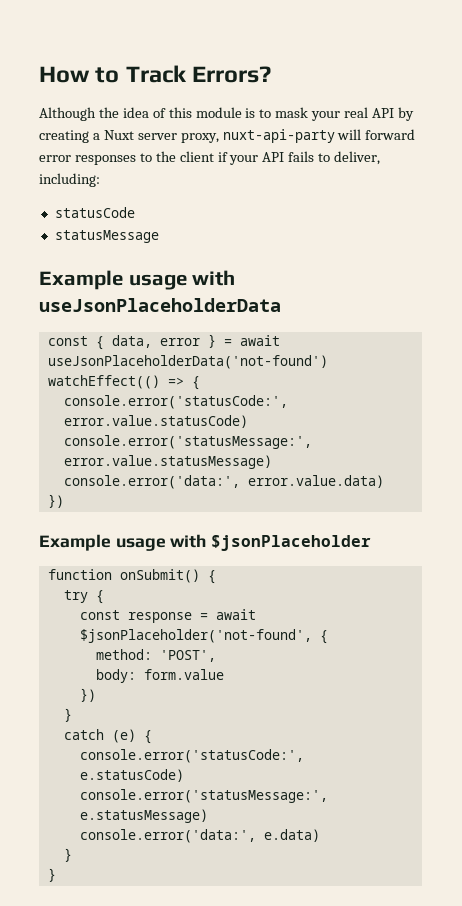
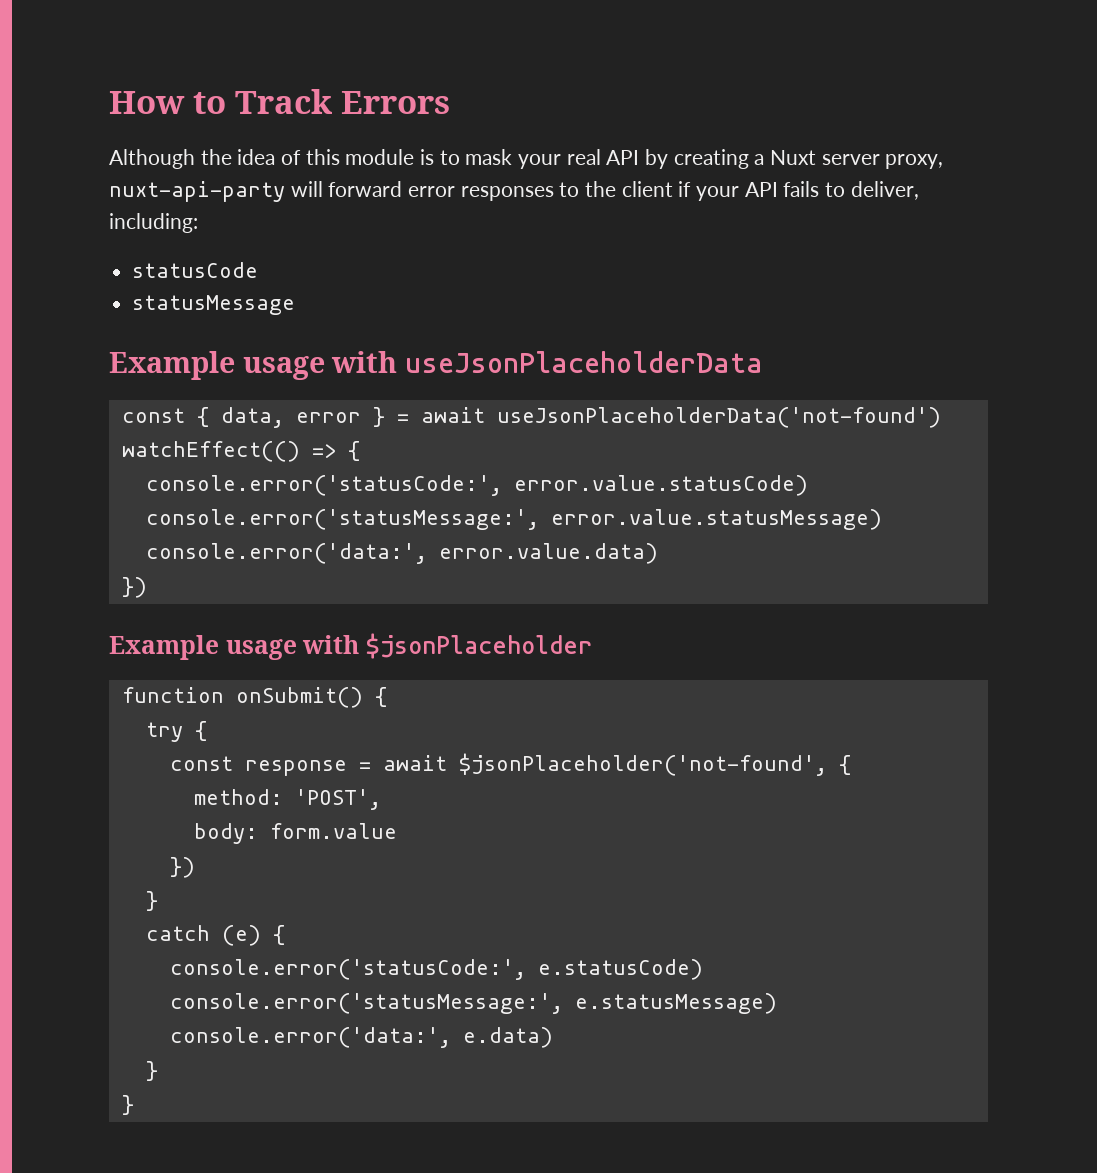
- How to Track Errors?
+ How to Track Errors

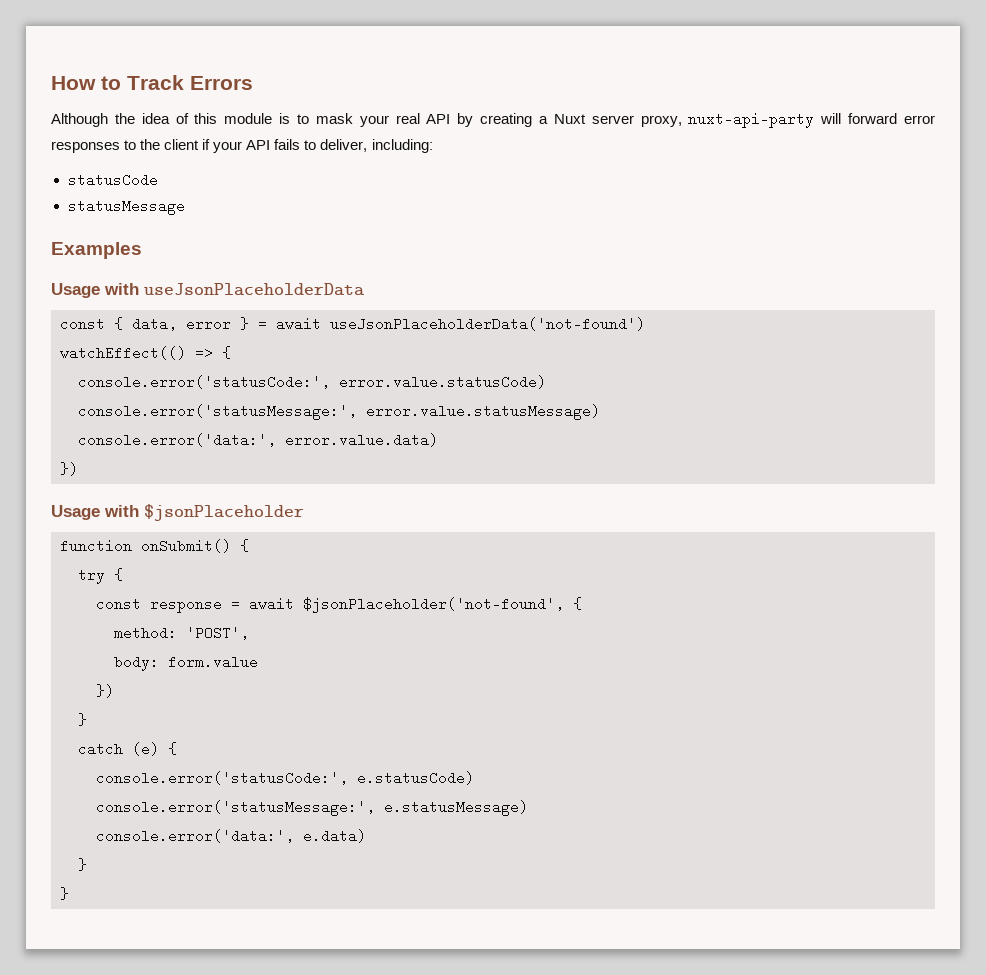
- Example usage with useJsonPlaceholderData
+ Examples
+ Usage with useJsonPlaceholderData
- Example usage with $jsonPlaceholder
+ Usage with $jsonPlaceholder

